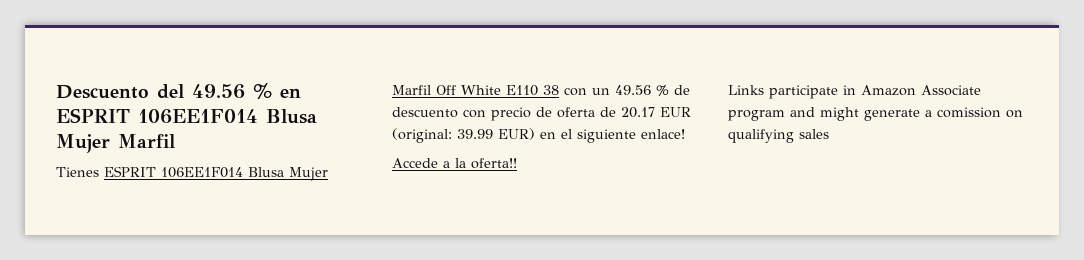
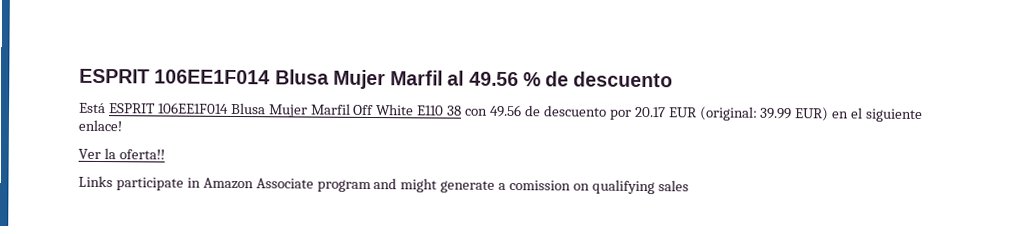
- Descuento del 49.56 % en ESPRIT 106EE1F014 Blusa Mujer Marfil
- Tienes ESPRIT 106EE1F014 Blusa Mujer Marfil Off White E110 38 con un 49.56 % de descuento con precio de oferta de 20.17 EUR (original: 39.99 EUR) en el siguiente enlace!
+ ESPRIT 106EE1F014 Blusa Mujer Marfil al 49.56 % de descuento
+ Está ESPRIT 106EE1F014 Blusa Mujer Marfil Off White E110 38 con 49.56 de descuento por 20.17 EUR (original: 39.99 EUR) en el siguiente enlace!
- Accede a la oferta!!
+ Ver la oferta!!

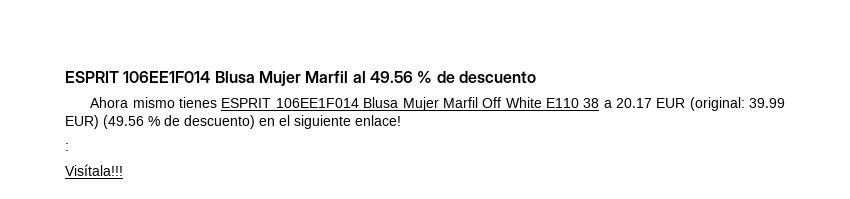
- Está ESPRIT 106EE1F014 Blusa Mujer Marfil Off White E110 38 con 49.56 de descuento por 20.17 EUR (original: 39.99 EUR) en el siguiente enlace!
+ Ahora mismo tienes ESPRIT 106EE1F014 Blusa Mujer Marfil Off White E110 38 a 20.17 EUR (original: 39.99 EUR) (49.56 % de descuento) en el siguiente enlace!
- Ver la oferta!!
- Links participate in Amazon Associate program and might generate a comission on qualifying sales
+ :
+ Visítala!!!

